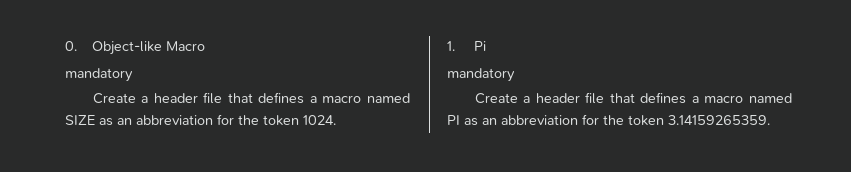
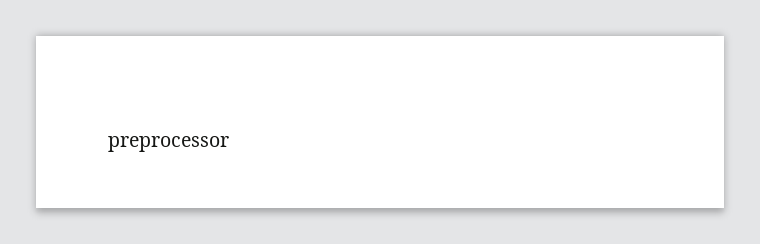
- 0. Object-like Macro
- mandatory
- Create a header file that defines a macro named SIZE as an abbreviation for the token 1024.
- 1. Pi
- mandatory
- Create a header file that defines a macro named PI as an abbreviation for the token 3.14159265359.
+ preprocessor

